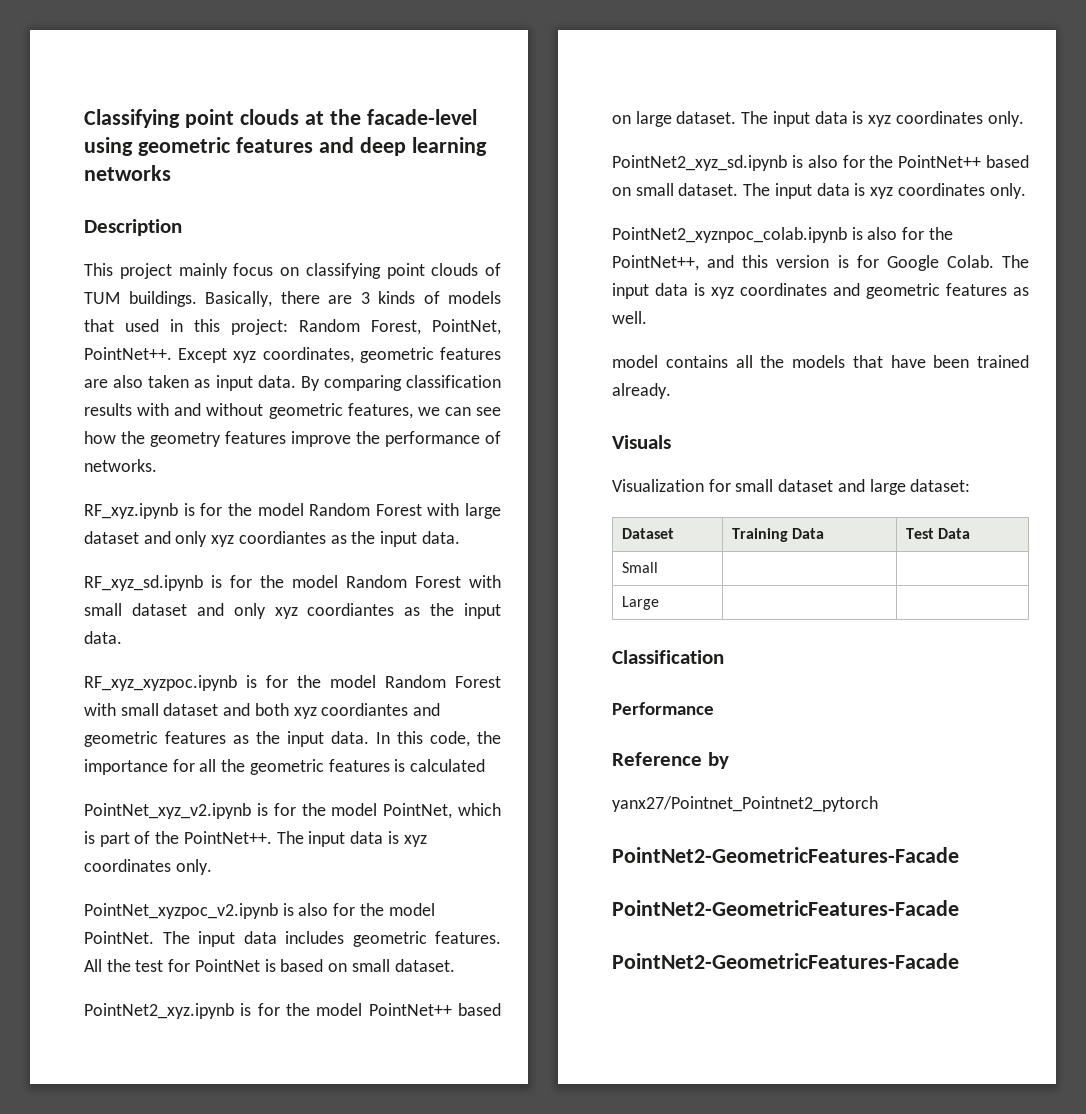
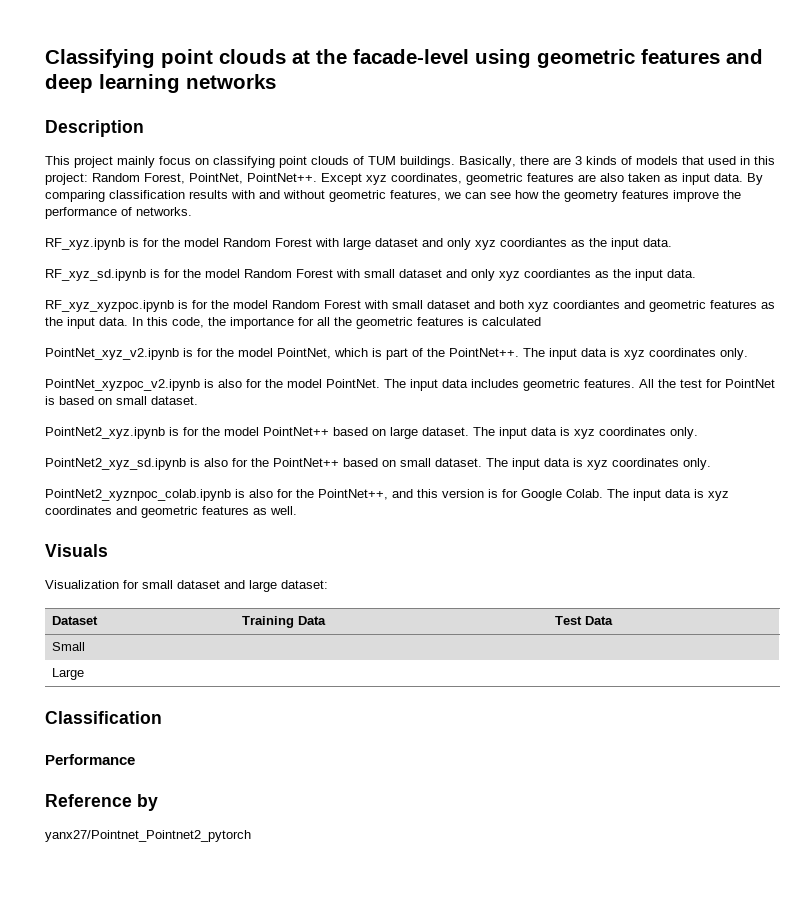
- model contains all the models that have been trained already.
  yanx27/Pointnet_Pointnet2_pytorch
- PointNet2-GeometricFeatures-Facade
- PointNet2-GeometricFeatures-Facade
- PointNet2-GeometricFeatures-Facade

